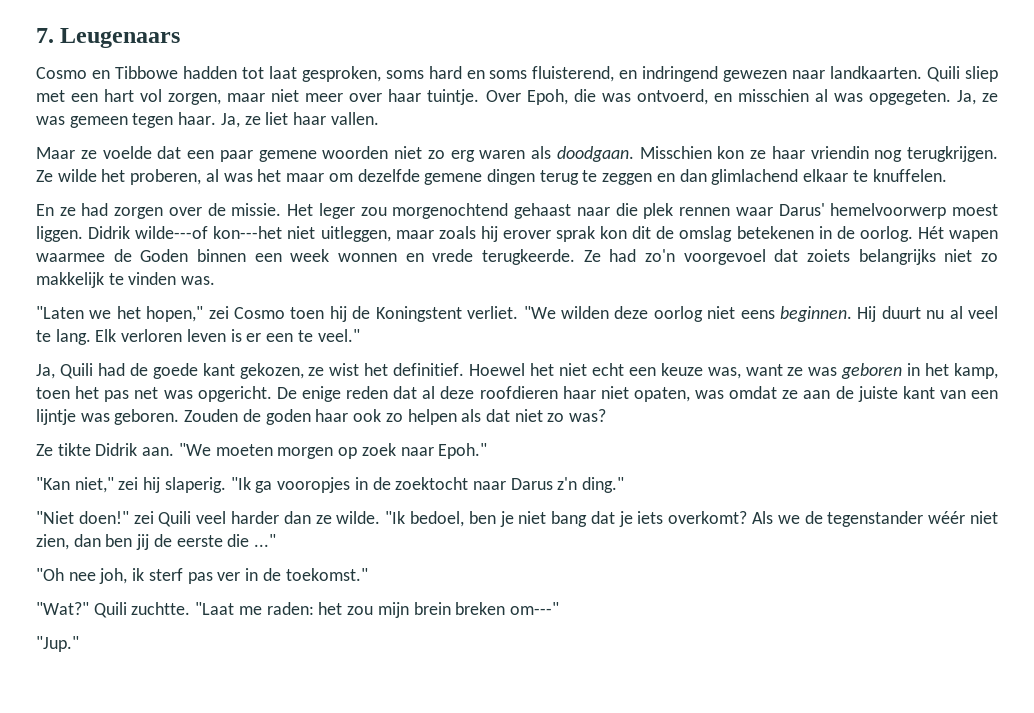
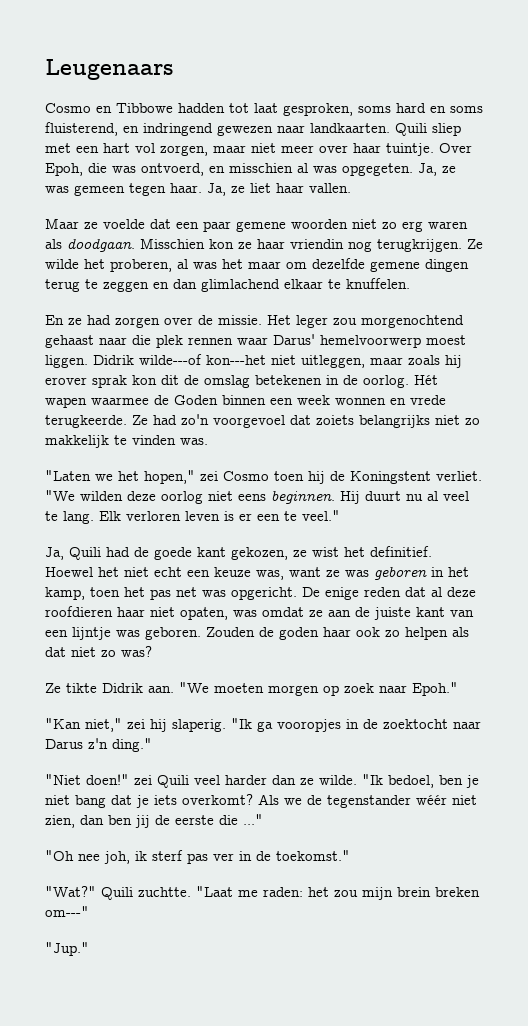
- 7. Leugenaars
+ Leugenaars

